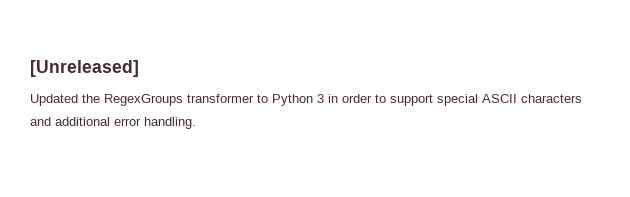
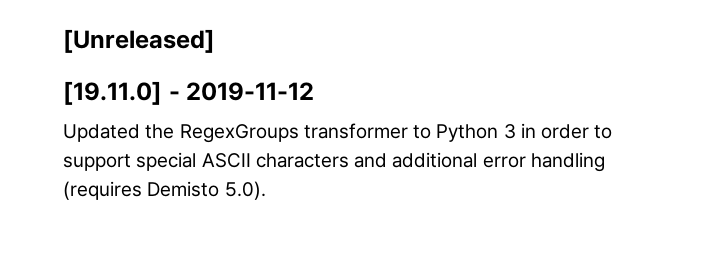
+ [19.11.0] - 2019-11-12
- Updated the RegexGroups transformer to Python 3 in order to support special ASCII characters and additional error handling.
+ Updated the RegexGroups transformer to Python 3 in order to support special ASCII characters and additional error handling (requires Demisto 5.0).

